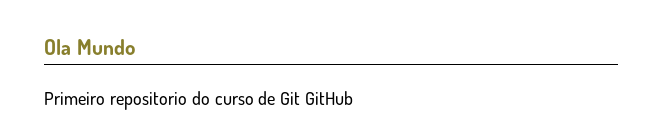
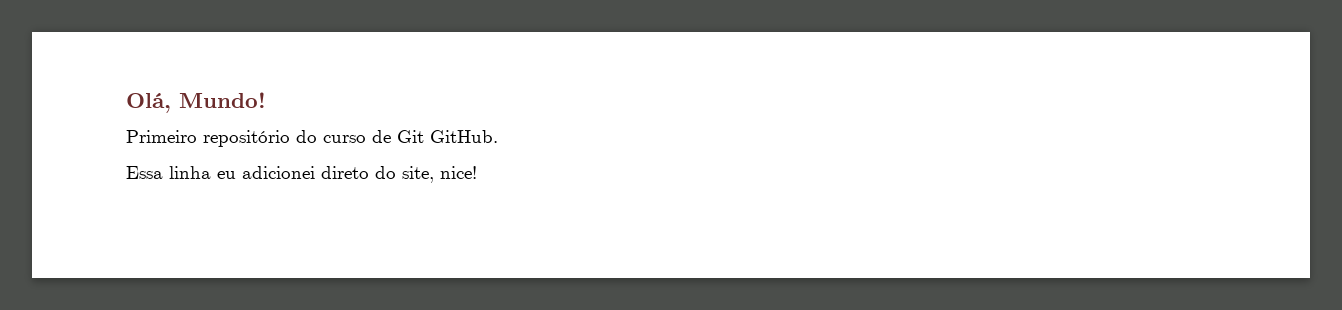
- Ola Mundo
+ Olá, Mundo!
- Primeiro repositorio do curso de Git GitHub
+ Primeiro repositório do curso de Git GitHub.
+ Essa linha eu adicionei direto do site, nice!

